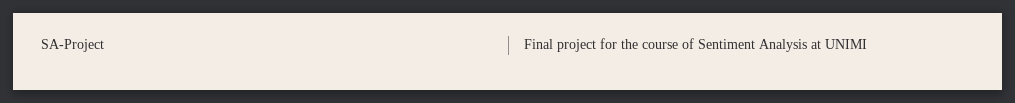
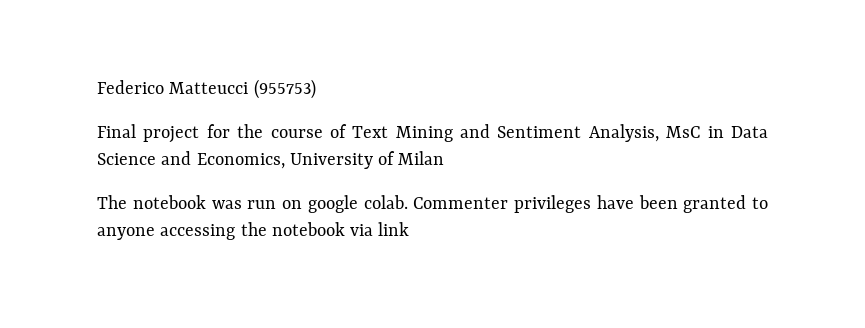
- SA-Project
+ Federico Matteucci (955753)
- Final project for the course of Sentiment Analysis at UNIMI
+ Final project for the course of Text Mining and Sentiment Analysis, MsC in Data Science and Economics, University of Milan
+ The notebook was run on google colab. Commenter privileges have been granted to anyone accessing the notebook via link

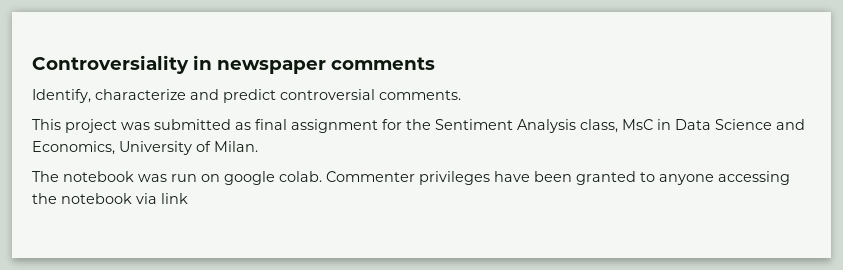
- Federico Matteucci (955753)
- Final project for the course of Text Mining and Sentiment Analysis, MsC in Data Science and Economics, University of Milan
+ Controversiality in newspaper comments
+ Identify, characterize and predict controversial comments.
+ This project was submitted as final assignment for the Sentiment Analysis class, MsC in Data Science and Economics, University of Milan.

